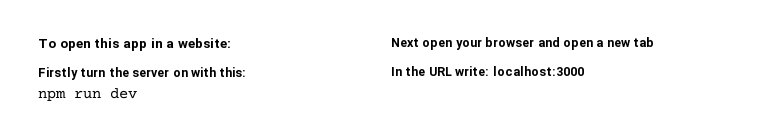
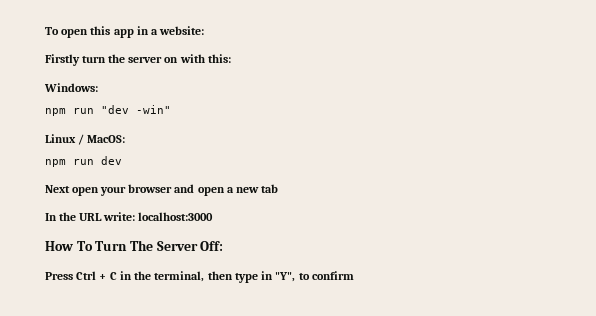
+ Windows:
+ npm run "dev -win"
+ Linux / MacOS:
+ How To Turn The Server Off:
+ Press Ctrl + C in the terminal, then type in "Y", to confirm

